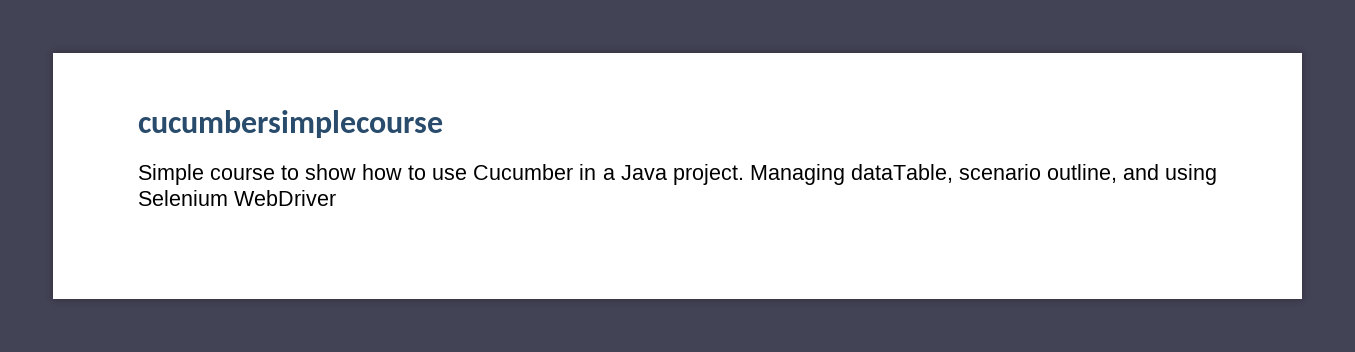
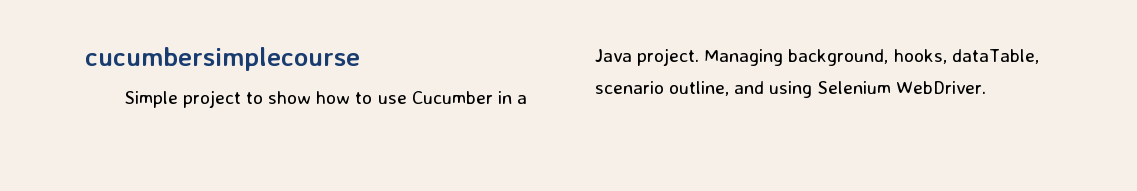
- Simple course to show how to use Cucumber in a Java project.
+ Simple project to show how to use Cucumber in a Java project.
- Managing dataTable, scenario outline, and using Selenium WebDriver
+ Managing background, hooks, dataTable, scenario outline, and using Selenium WebDriver.

